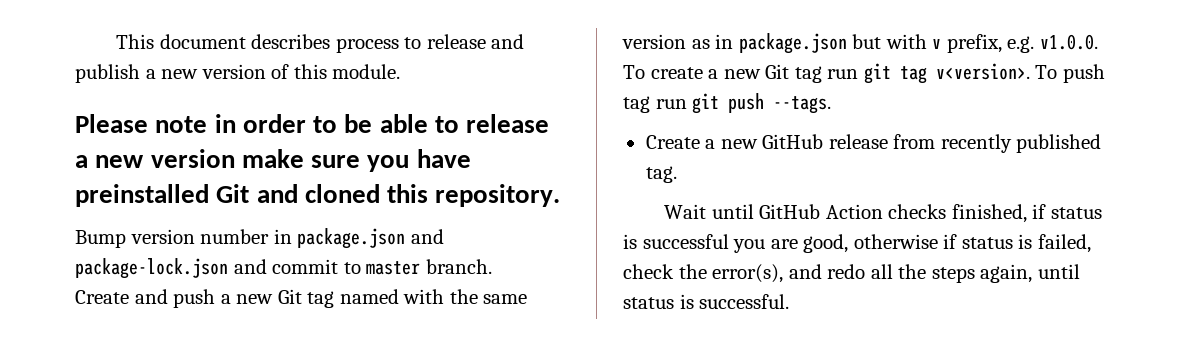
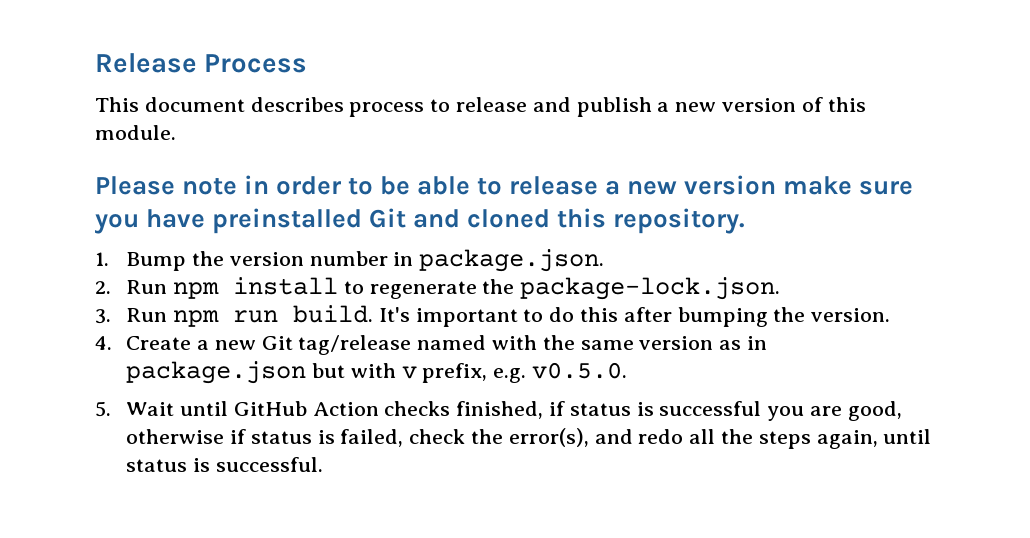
+ Release Process
- Bump version number in package.json and package-lock.json and commit to master branch.
- Create and push a new Git tag named with the same version as in package.json but with v prefix, e.g. v1.0.0. To create a new Git tag run git tag v<version>. To push tag run git push --tags.
- Create a new GitHub release from recently published tag.
- Wait until GitHub Action checks finished, if status is successful you are good, otherwise if status is failed, check the error(s), and redo all the steps again, until status is successful.
+ 1. Bump the version number in package.json.
+ 2. Run npm install to regenerate the package-lock.json.
+ 3. Run npm run build. It's important to do this after bumping the version.
+ 4. Create a new Git tag/release named with the same version as in package.json but with v prefix, e.g. v0.5.0.
+ 5. Wait until GitHub Action checks finished, if status is successful you are good, otherwise if status is failed, check the error(s), and redo all the steps again, until status is successful.

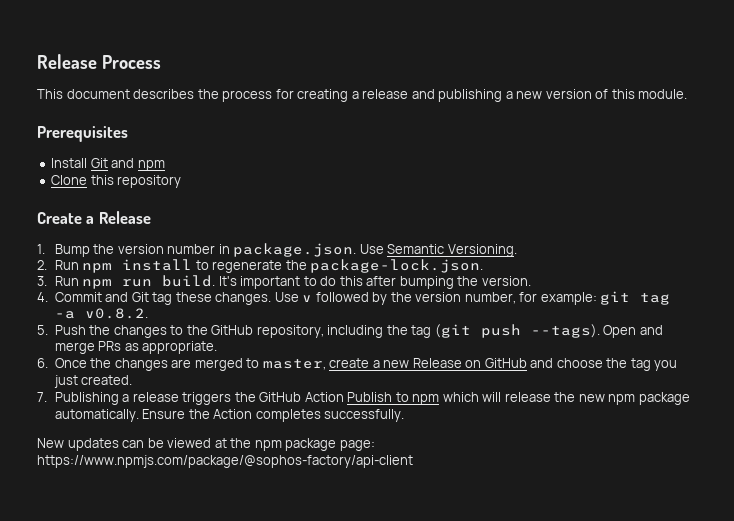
- This document describes process to release and publish a new version of this module.
+ This document describes the process for creating a release and publishing a new version of this module.
- Please note in order to be able to release a new version make sure you have preinstalled Git and cloned this repository.
+ Prerequisites
+ Install Git and npm
+ Clone this repository
+ Create a Release
- 1. Bump the version number in package.json.
+ 1. Bump the version number in package.json. Use Semantic Versioning.
- 4. Create a new Git tag/release named with the same version as in package.json but with v prefix, e.g. v0.5.0.
- 5. Wait until GitHub Action checks finished, if status is successful you are good, otherwise if status is failed, check the error(s), and redo all the steps again, until status is successful.
+ 4. Commit and Git tag these changes. Use v followed by the version number, for example: git tag -a v0.8.2.
+ 5. Push the changes to the GitHub repository, including the tag (git push --tags). Open and merge PRs as appropriate.
+ 6. Once the changes are merged to master, create a new Release on GitHub and choose the tag you just created.
+ 7. Publishing a release triggers the GitHub Action Publish to npm which will release the new npm package automatically. Ensure the Action completes successfully.
+ New updates can be viewed at the npm package page: https://www.npmjs.com/package/@sophos-factory/api-client

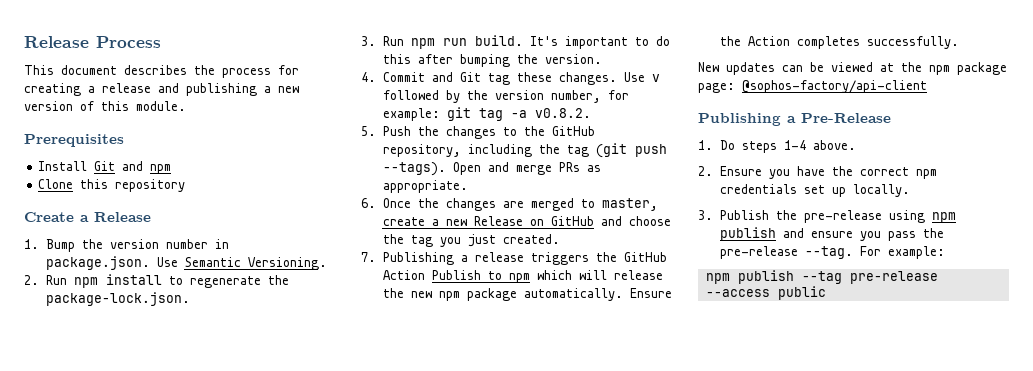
- New updates can be viewed at the npm package page: https://www.npmjs.com/package/@sophos-factory/api-client
+ New updates can be viewed at the npm package page: @sophos-factory/api-client
+ Publishing a Pre-Release
+ 1. Do steps 1-4 above.
+ 2. Ensure you have the correct npm credentials set up locally.
+ 3. Publish the pre-release using npm publish and ensure you pass the pre-release --tag. For example:
+ npm publish --tag pre-release --access public

